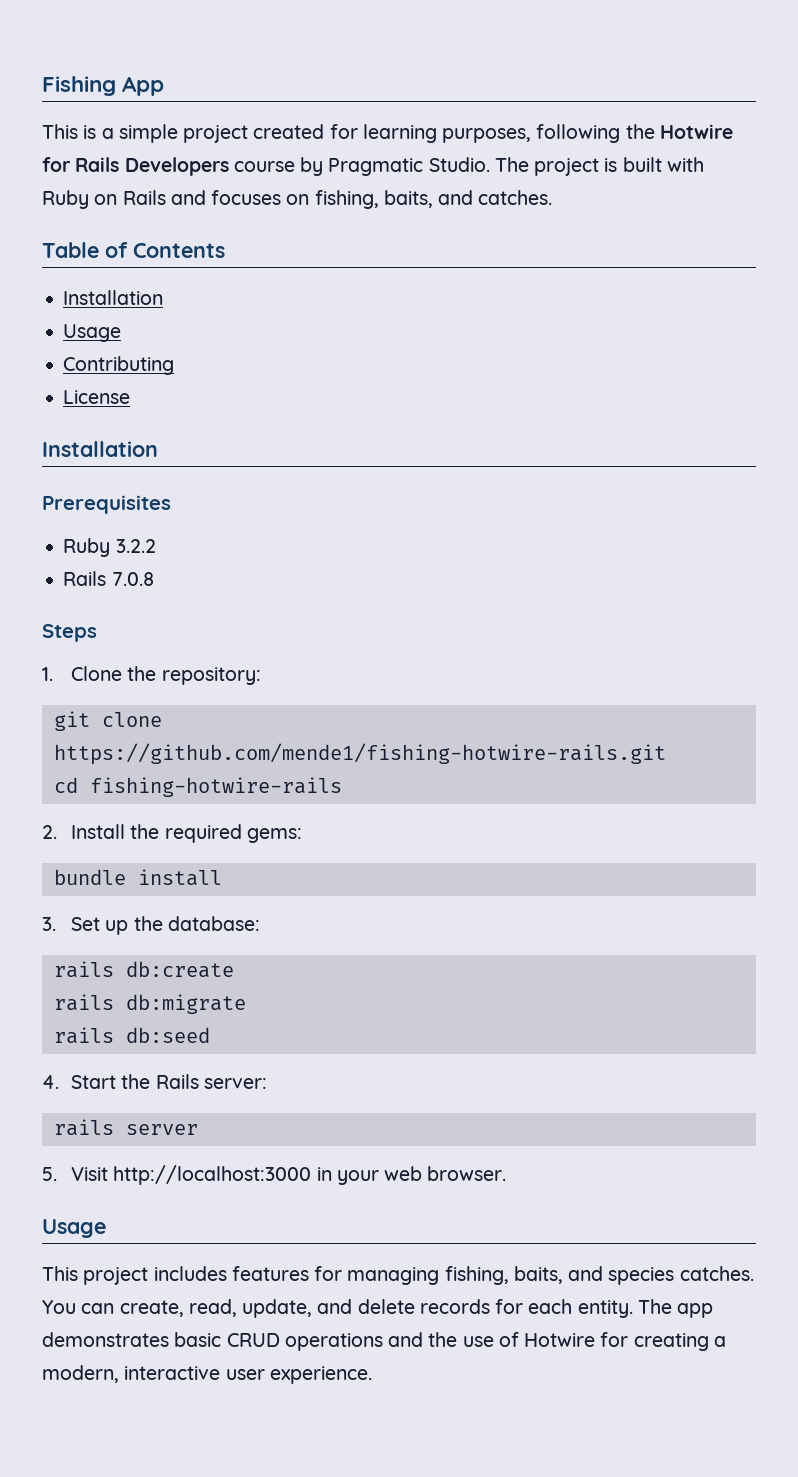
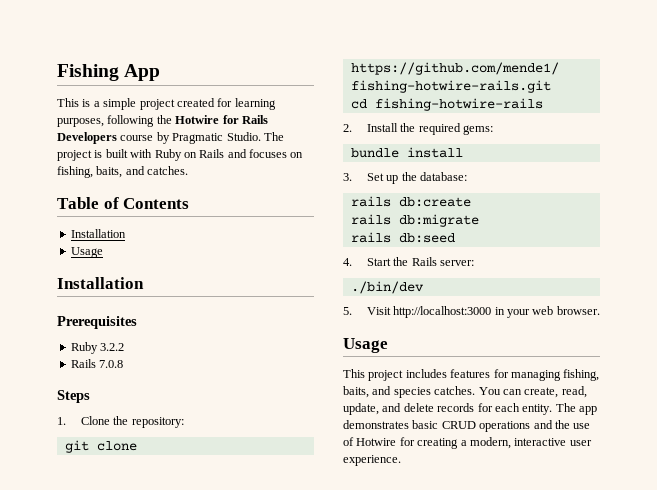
- Contributing
- License
- rails server
+ ./bin/dev

